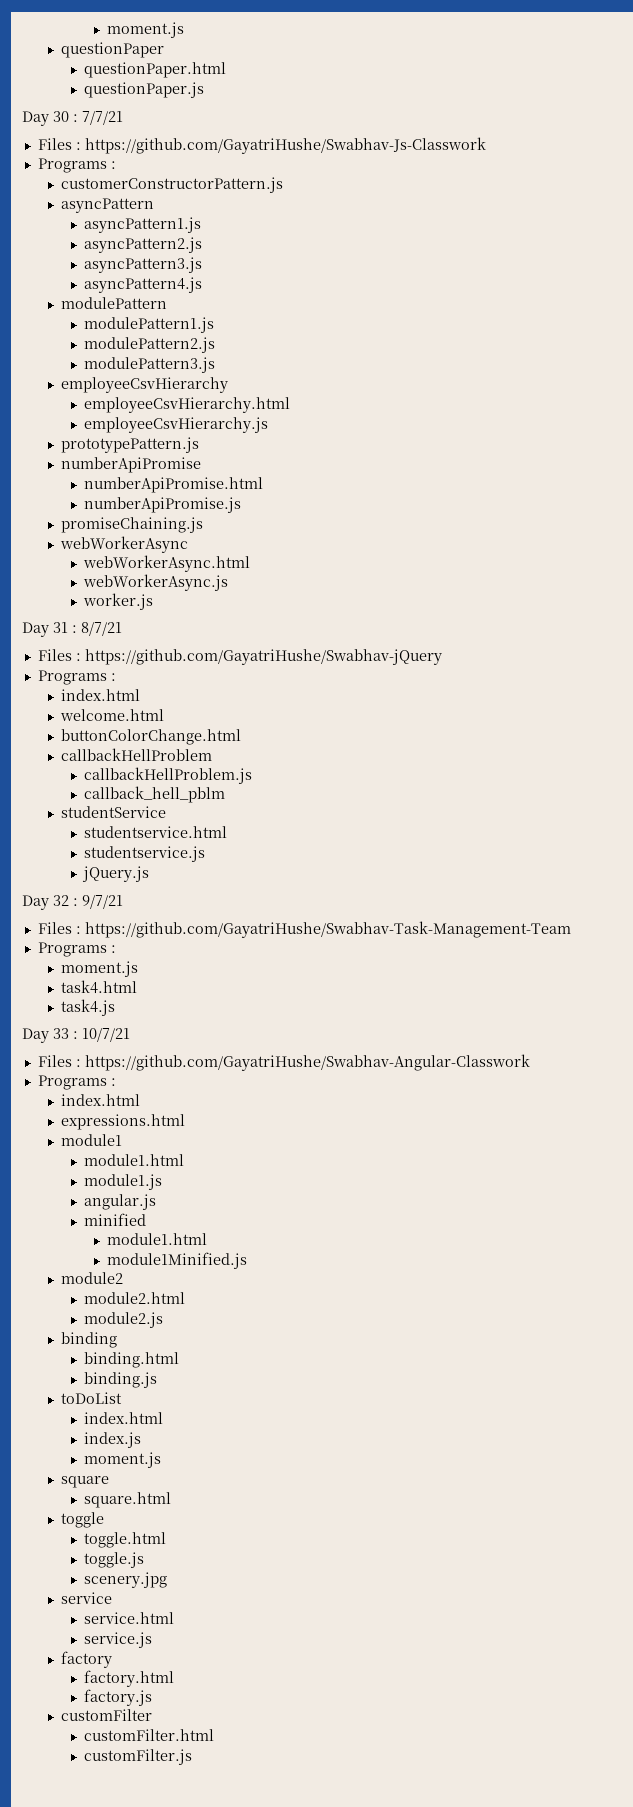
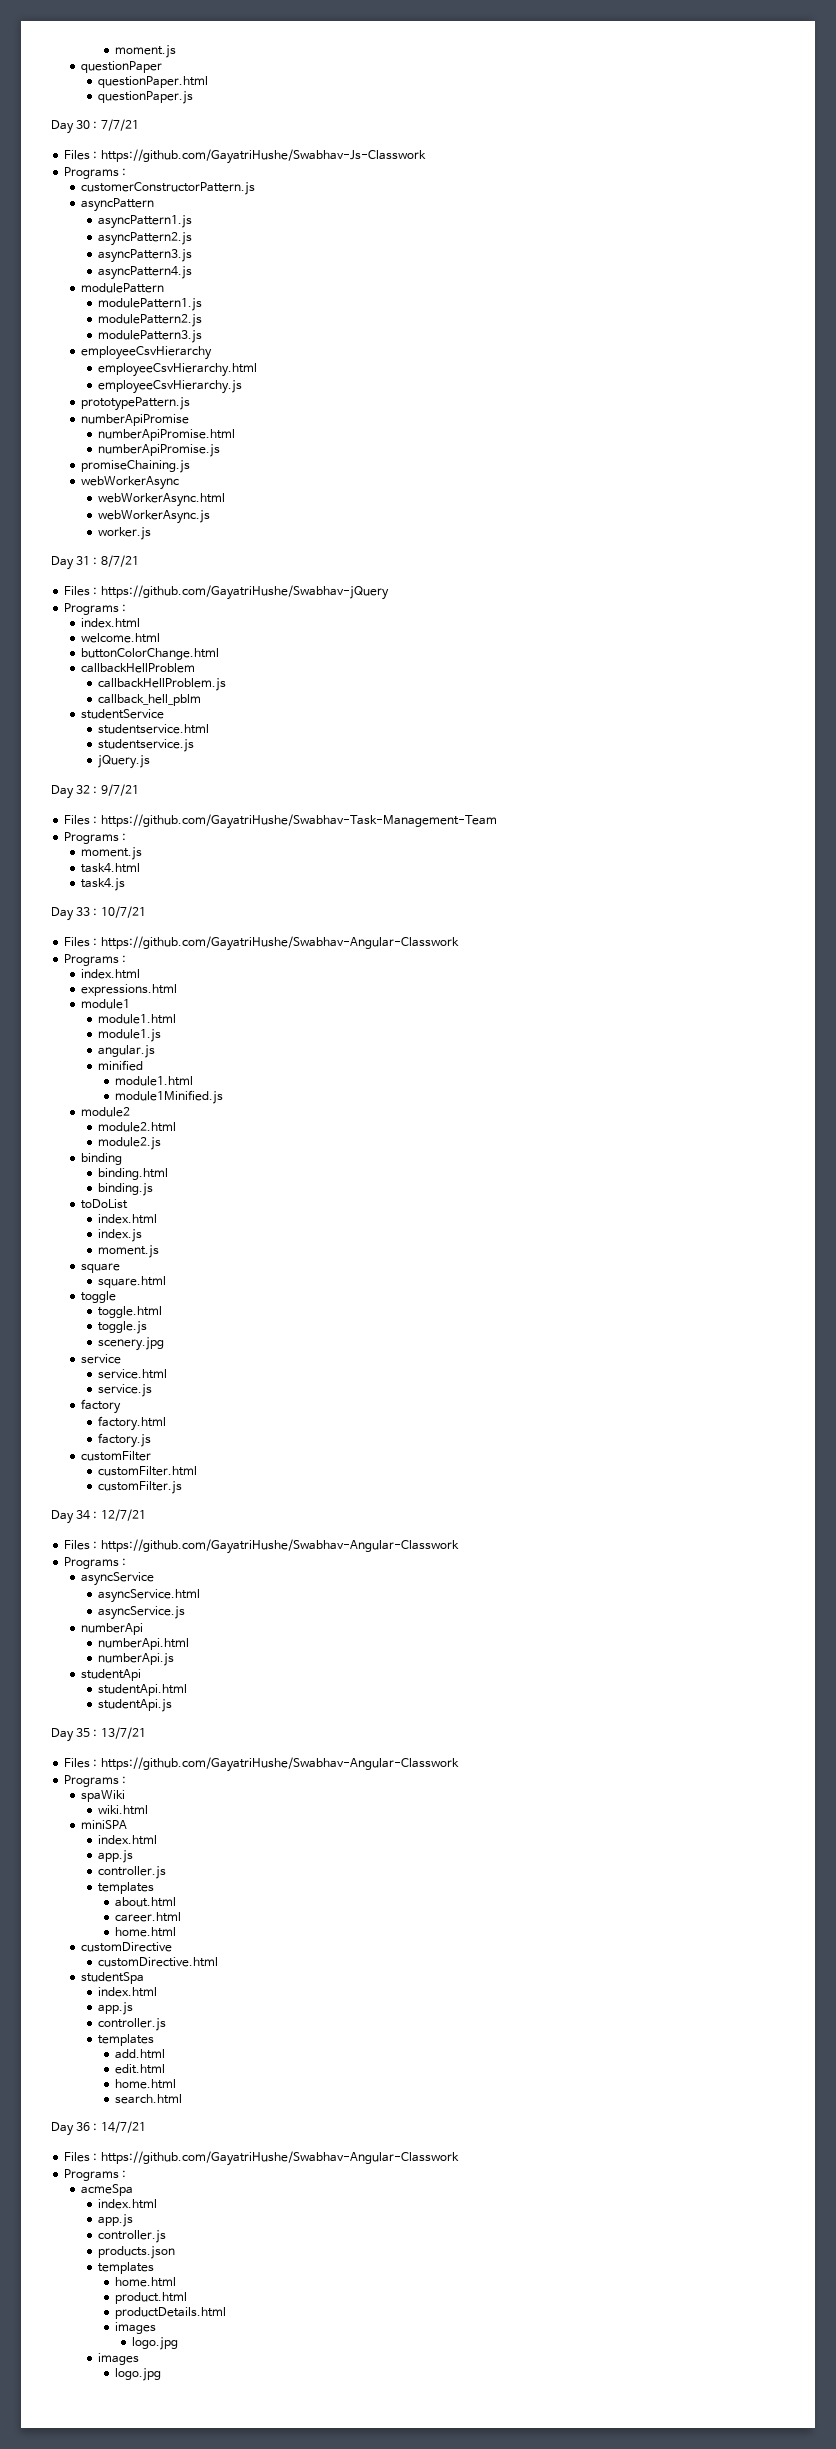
+ Day 34 : 12/7/21
+ Files : https://github.com/GayatriHushe/Swabhav-Angular-Classwork
+ Programs :
+ asyncService
+ asyncService.html
+ asyncService.js
+ numberApi
+ numberApi.html
+ numberApi.js
+ studentApi
+ studentApi.html
+ studentApi.js
+ Day 35 : 13/7/21
+ Files : https://github.com/GayatriHushe/Swabhav-Angular-Classwork
+ Programs :
+ spaWiki
+ wiki.html
+ miniSPA
+ index.html
+ app.js
+ controller.js
+ templates
+ about.html
+ career.html
+ home.html
+ customDirective
+ customDirective.html
+ studentSpa
+ index.html
+ app.js
+ controller.js
+ templates
+ add.html
+ edit.html
+ home.html
+ search.html
+ Day 36 : 14/7/21
+ Files : https://github.com/GayatriHushe/Swabhav-Angular-Classwork
+ Programs :
+ acmeSpa
+ index.html
+ app.js
+ controller.js
+ products.json
+ templates
+ home.html
+ product.html
+ productDetails.html
+ images
+ logo.jpg
+ images
+ logo.jpg

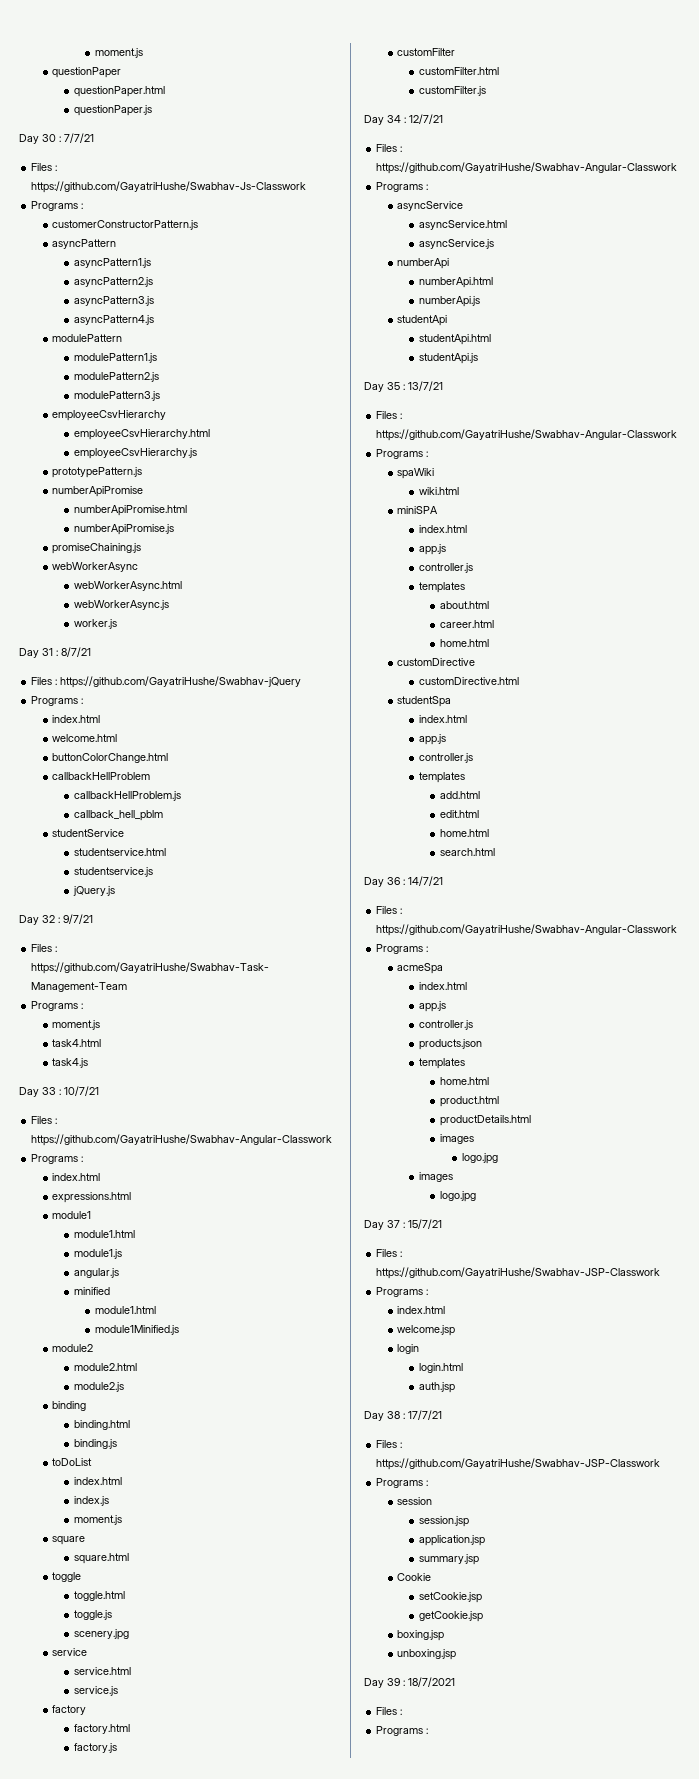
+ Day 37 : 15/7/21
+ Files : https://github.com/GayatriHushe/Swabhav-JSP-Classwork
+ Programs :
+ index.html
+ welcome.jsp
+ login
+ login.html
+ auth.jsp
+ Day 38 : 17/7/21
+ Files : https://github.com/GayatriHushe/Swabhav-JSP-Classwork
+ Programs :
+ session
+ session.jsp
+ application.jsp
+ summary.jsp
+ Cookie
+ setCookie.jsp
+ getCookie.jsp
+ boxing.jsp
+ unboxing.jsp
+ Day 39 : 18/7/2021
+ Files :
+ Programs :

